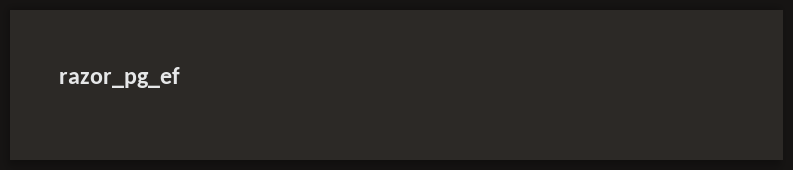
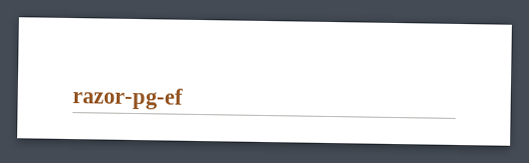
- razor_pg_ef
+ razor-pg-ef

